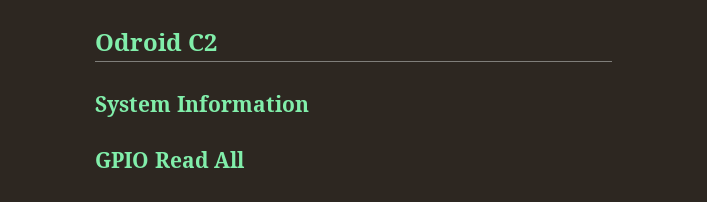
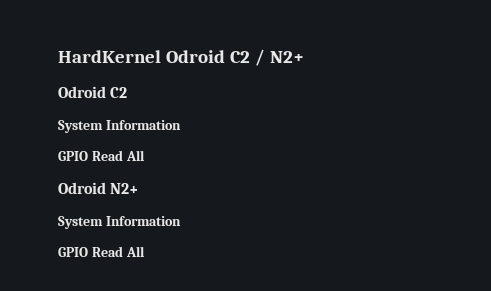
+ HardKernel Odroid C2 / N2+
+ Odroid N2+
+ System Information
+ GPIO Read All

